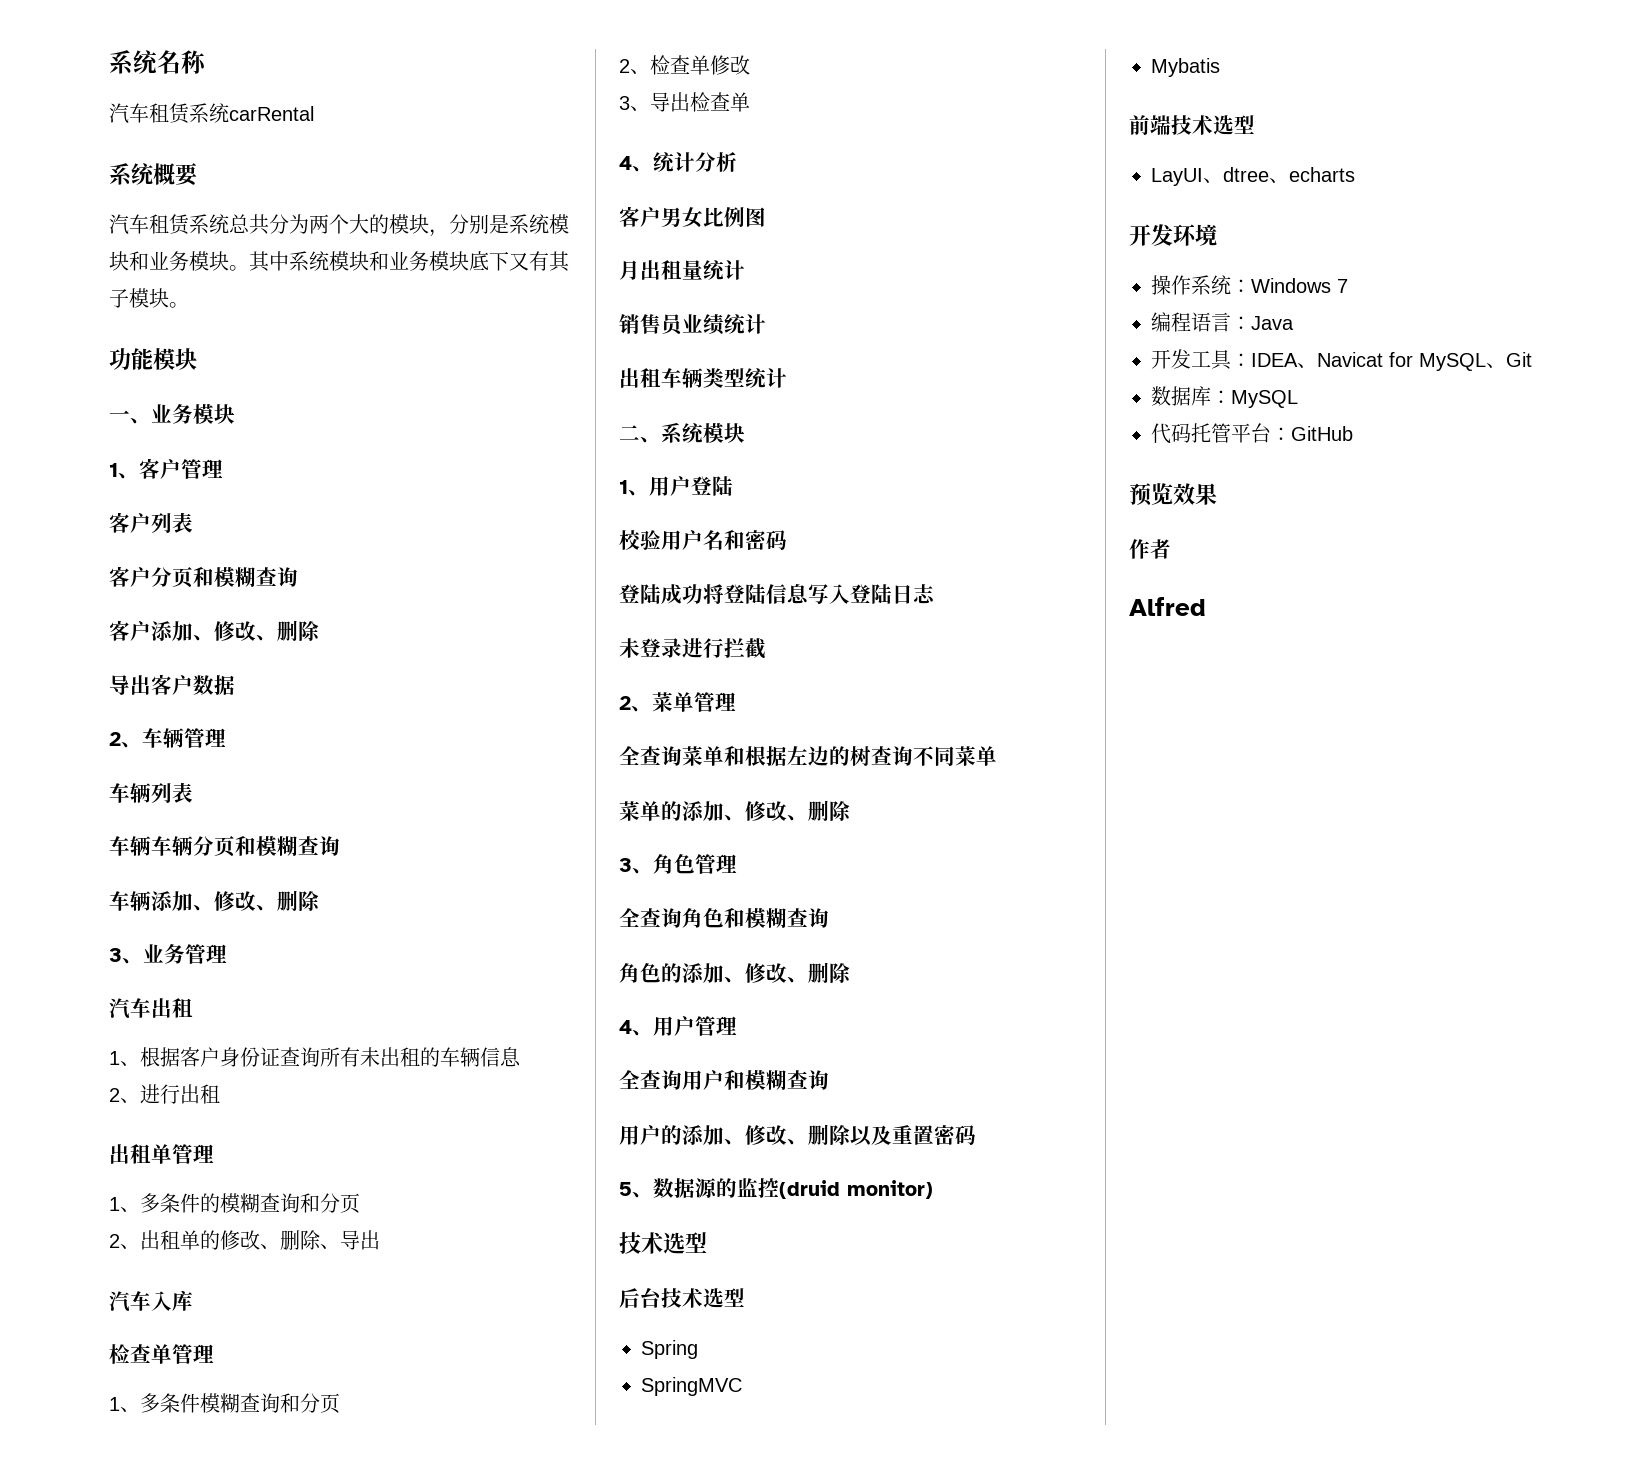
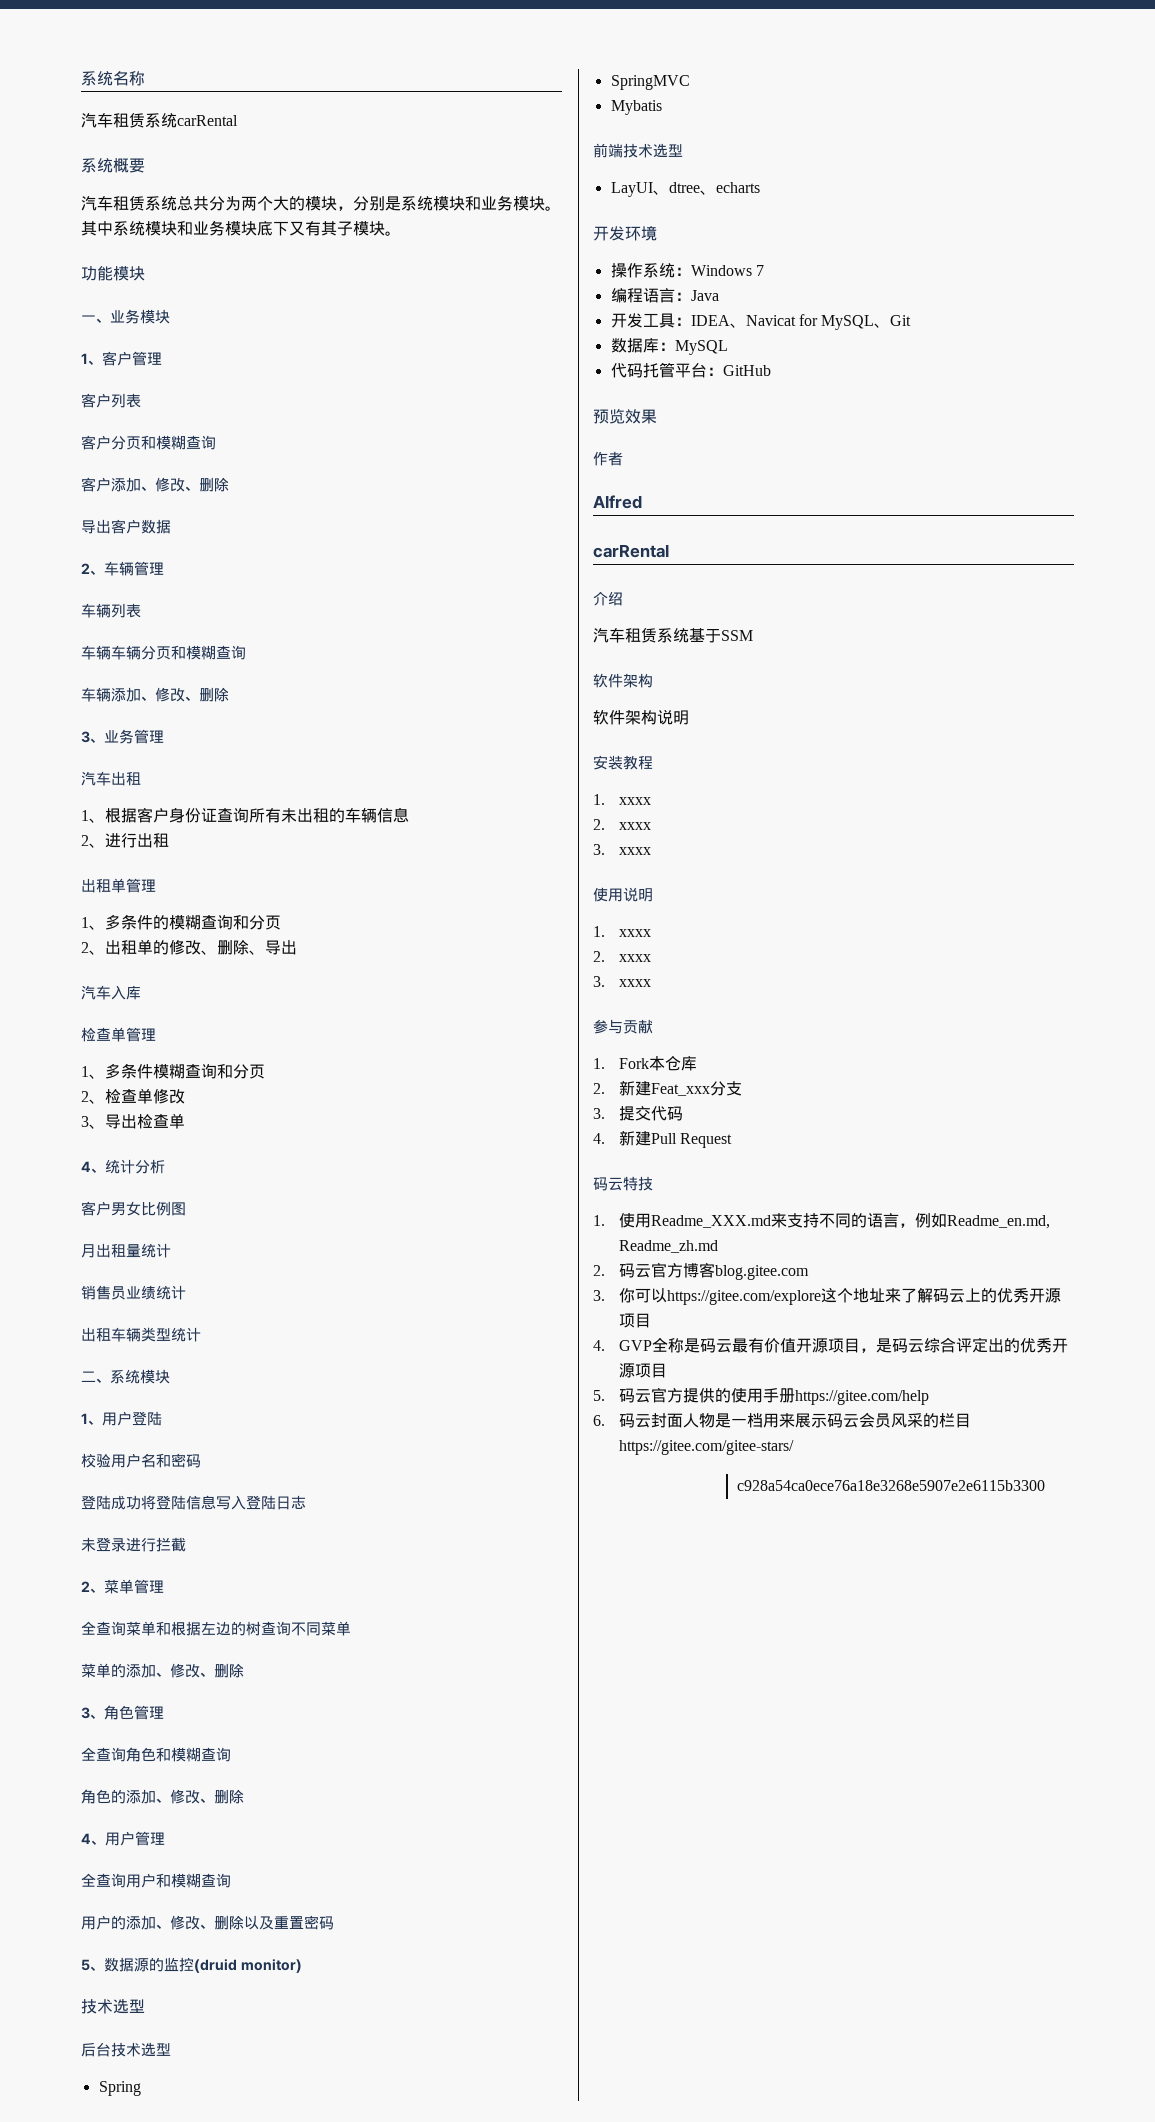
  Alfred
+ carRental
+ 介绍
+ 汽车租赁系统基于SSM
+ 软件架构
+ 软件架构说明
+ 安装教程
+ 1. xxxx
+ 2. xxxx
+ 3. xxxx
+ 使用说明
+ 1. xxxx
+ 2. xxxx
+ 3. xxxx
+ 参与贡献
+ 1. Fork本仓库
+ 2.新建Feat_xxx分支
+ 3.提交代码
+ 4.新建Pull Request
+ 码云特技
+ 1.使用Readme_XXX.md来支持不同的语言，例如Readme_en.md, Readme_zh.md
+ 2.码云官方博客blog.gitee.com
+ 3.你可以https://gitee.com/explore这个地址来了解码云上的优秀开源项目
+ 4. GVP全称是码云最有价值开源项目，是码云综合评定出的优秀开源项目
+ 5.码云官方提供的使用手册https://gitee.com/help
+ 6.码云封面人物是一档用来展示码云会员风采的栏目https://gitee.com/gitee-stars/
+ c928a54ca0ece76a18e3268e5907e2e6115b3300

